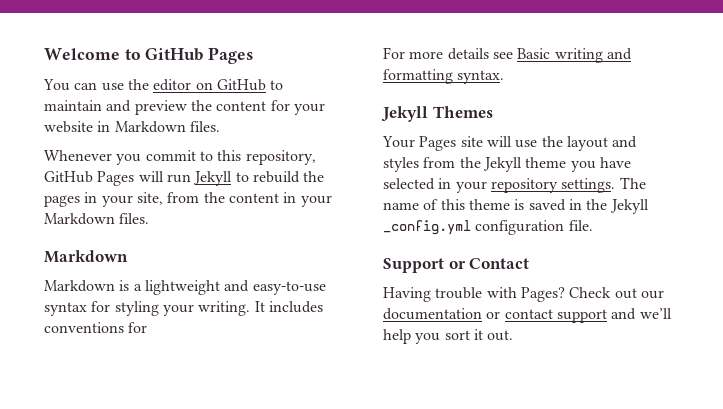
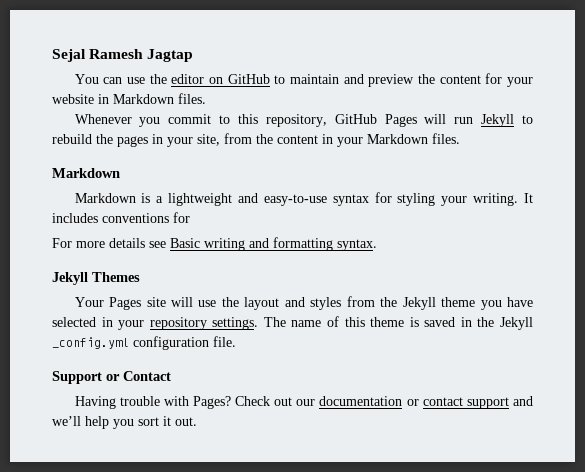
- Welcome to GitHub Pages
+ Sejal Ramesh Jagtap

